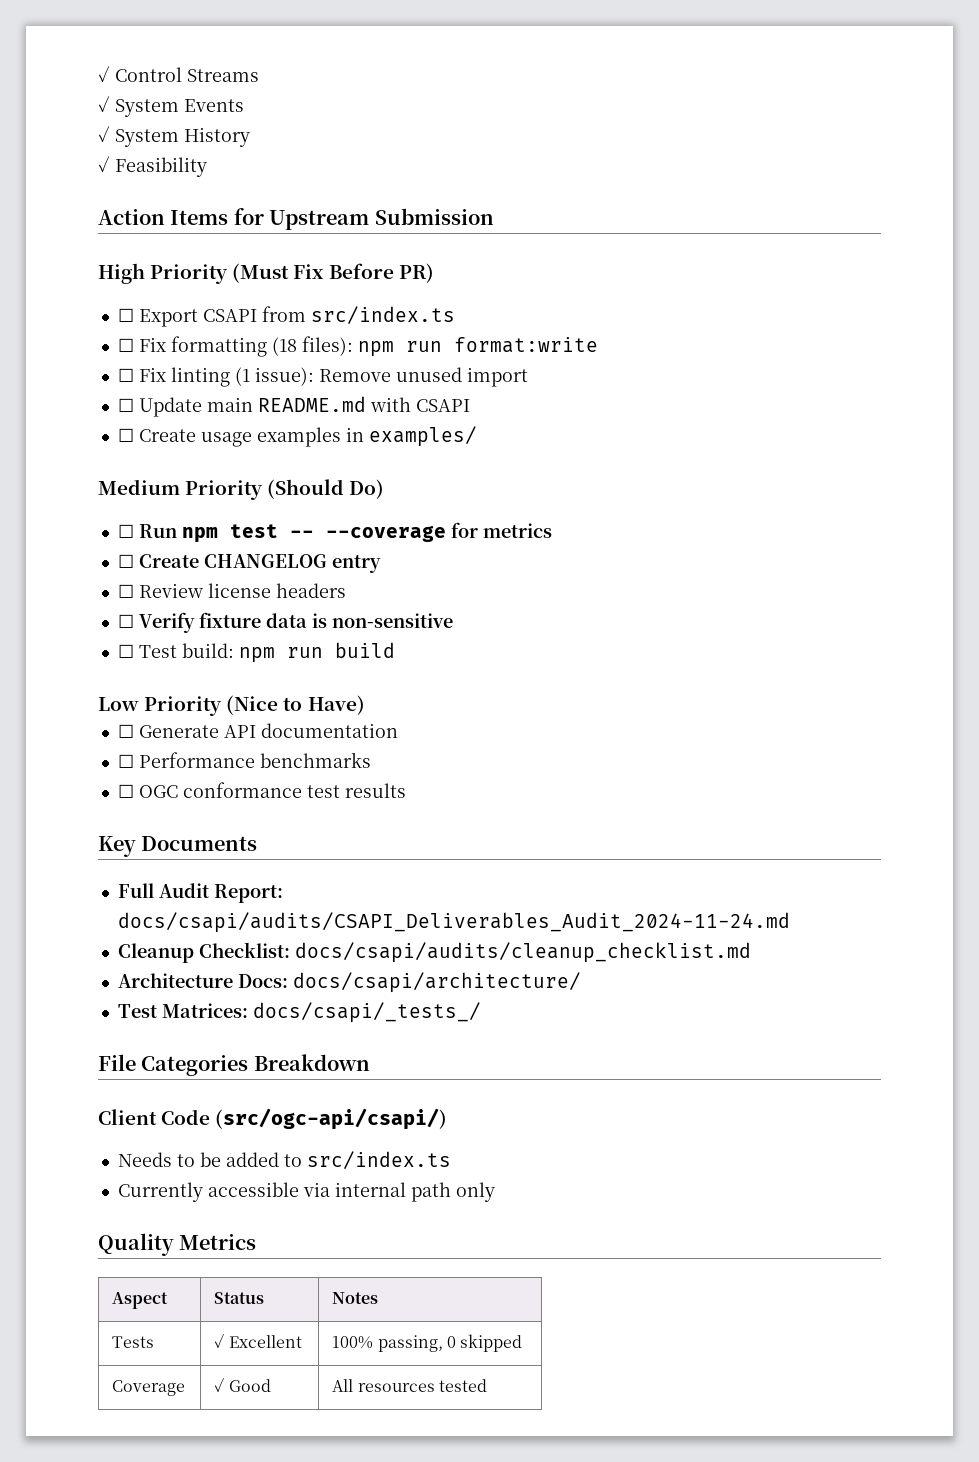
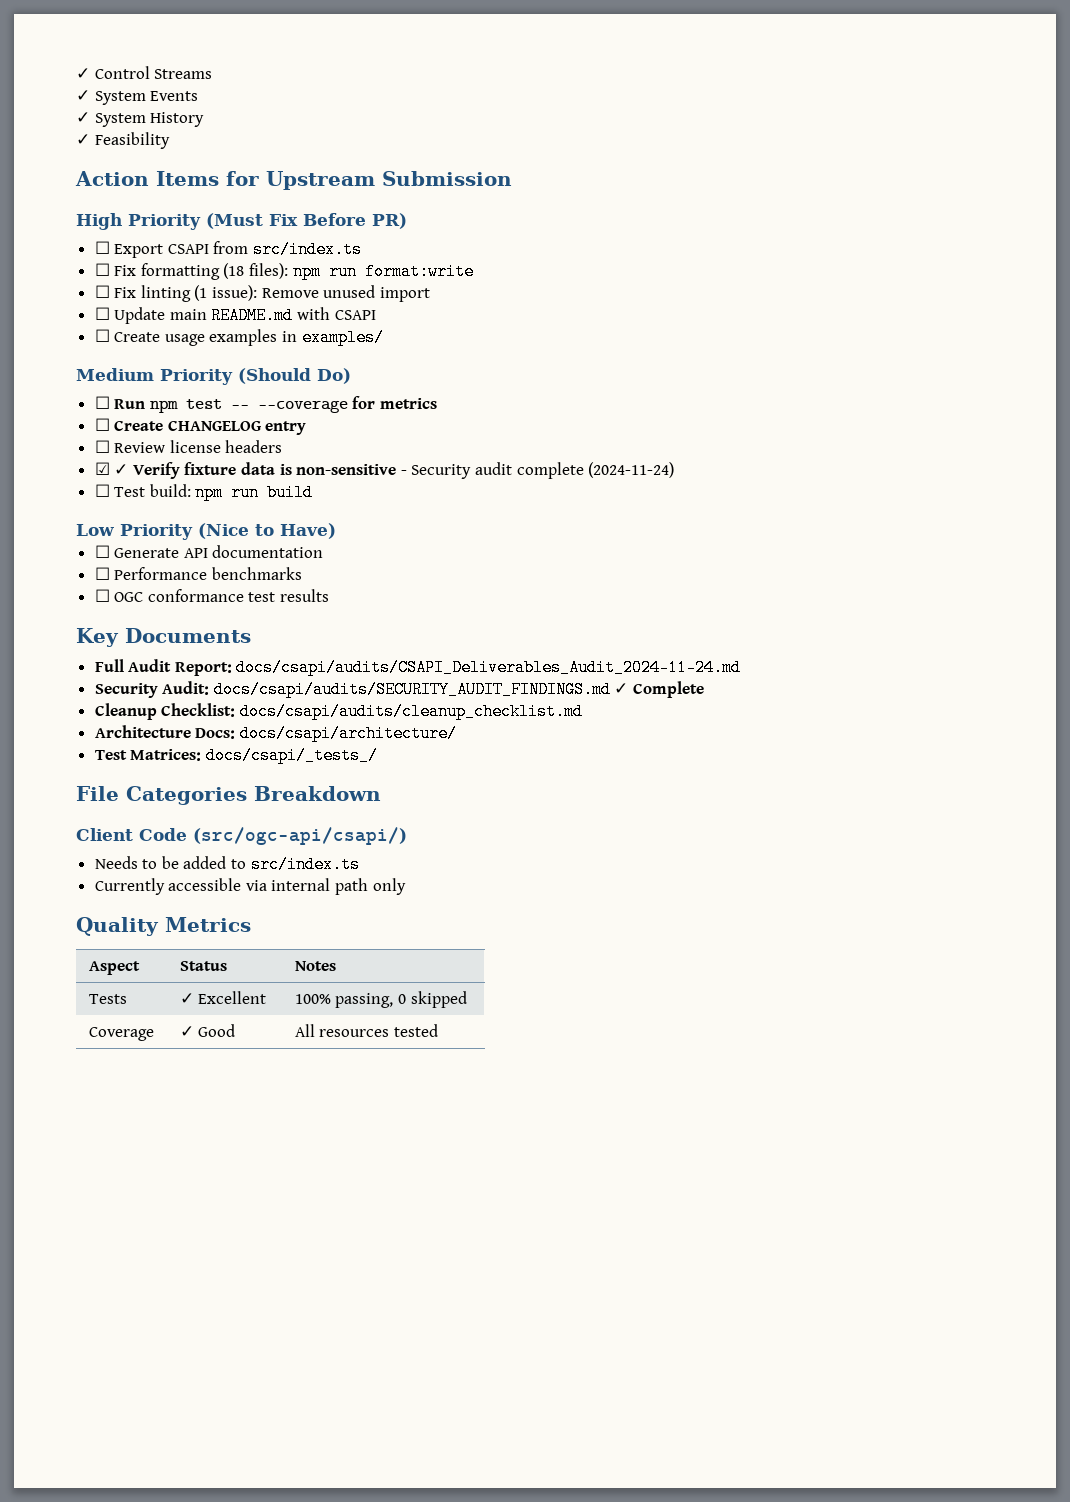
- ☐ Verify fixture data is non-sensitive
+ ☑ ✓ Verify fixture data is non-sensitive - Security audit complete (2024-11-24)
+ Security Audit: docs/csapi/audits/SECURITY_AUDIT_FINDINGS.md ✓ Complete

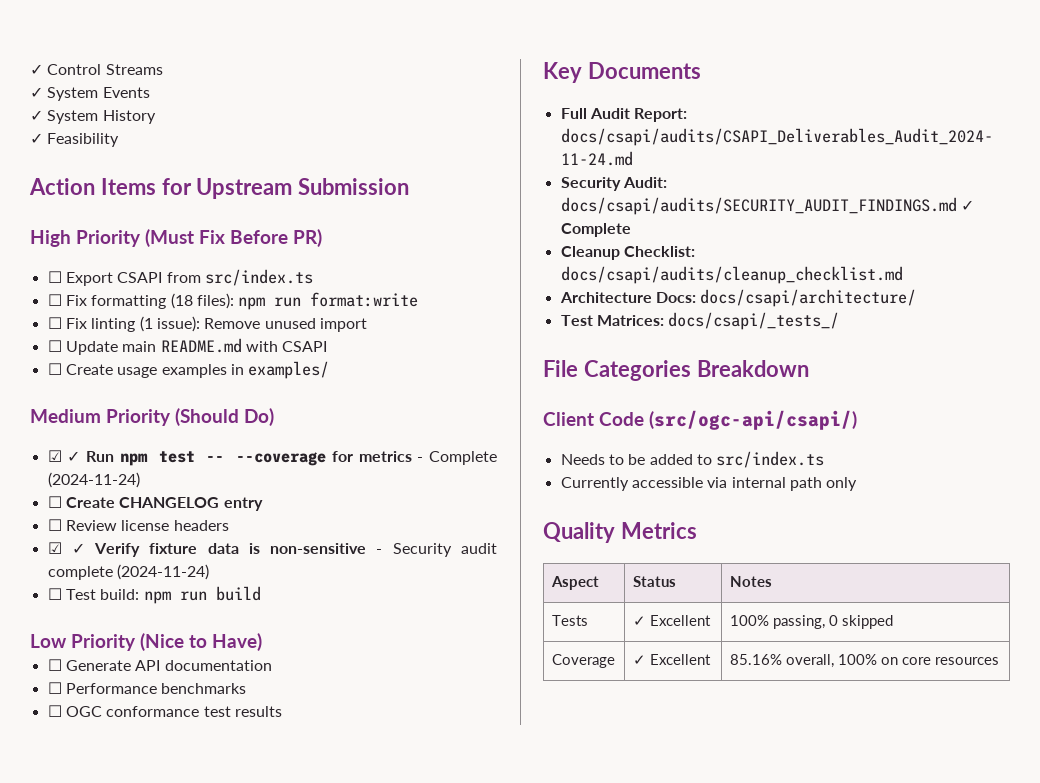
- ☐ Run npm test -- --coverage for metrics
+ ☑ ✓ Run npm test -- --coverage for metrics - Complete (2024-11-24)
- Coverage | ✓ Good | All resources tested
+ Coverage | ✓ Excellent | 85.16% overall, 100% on core resources

